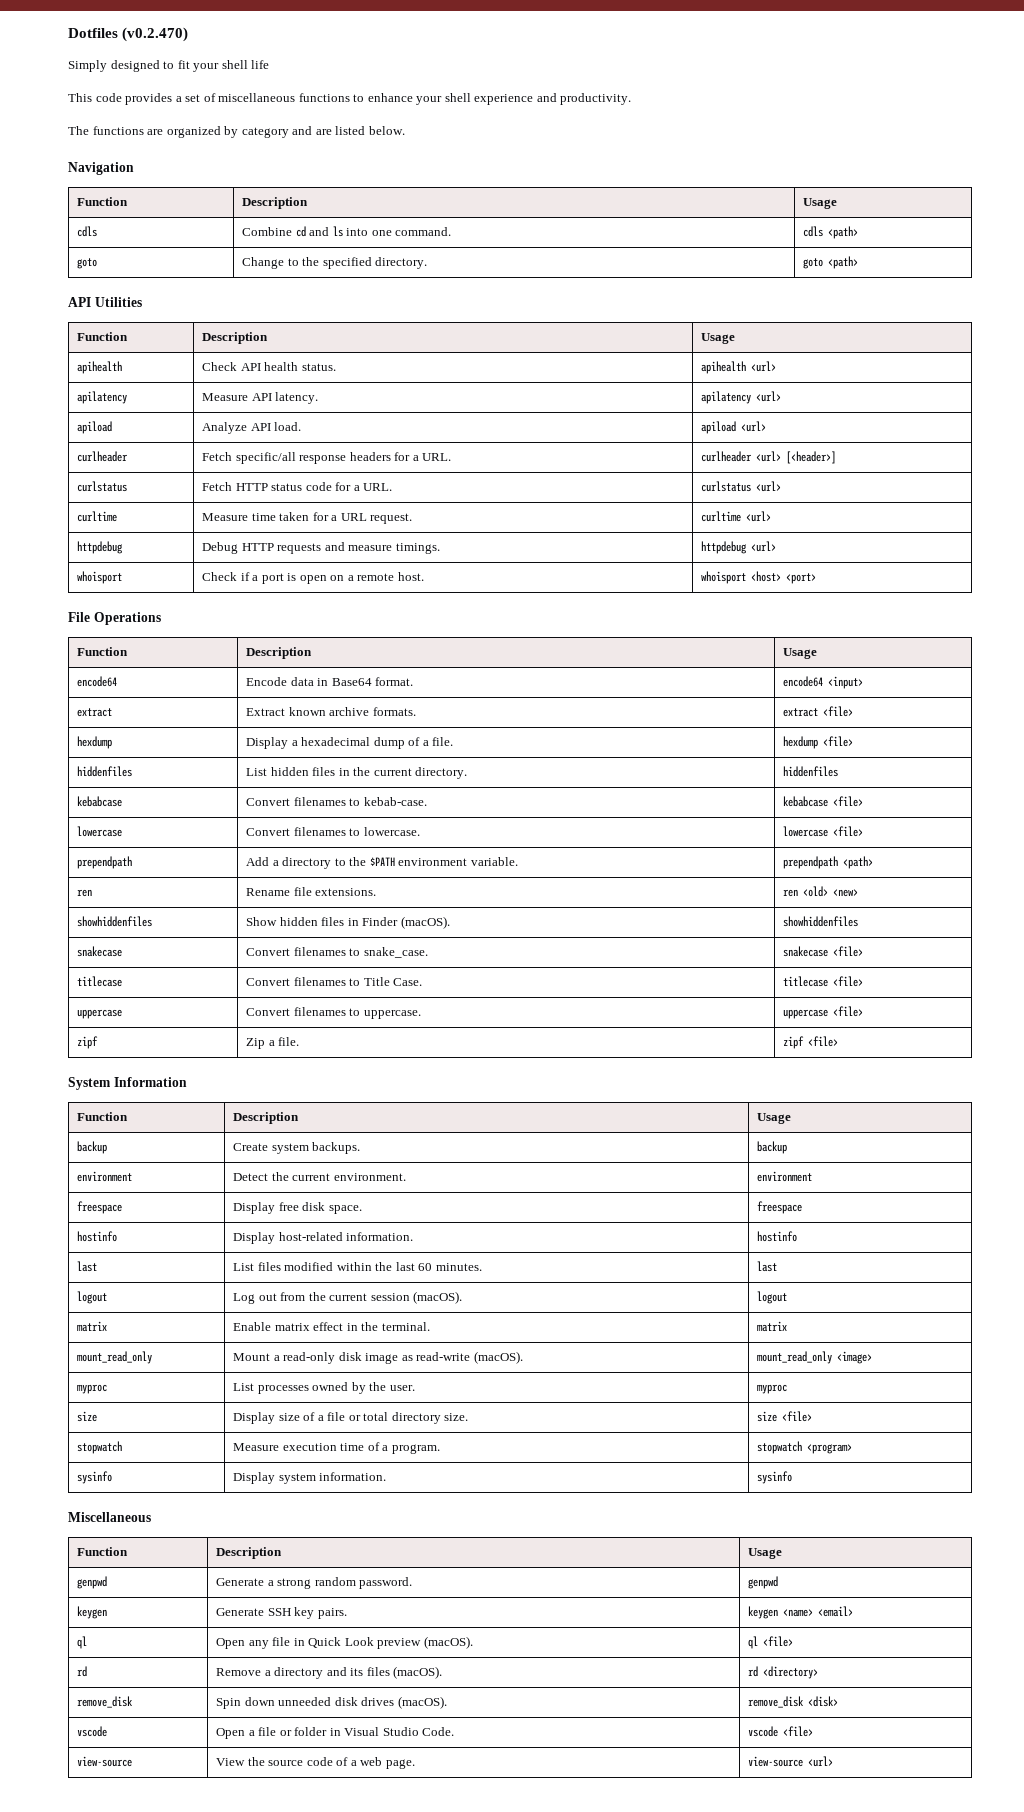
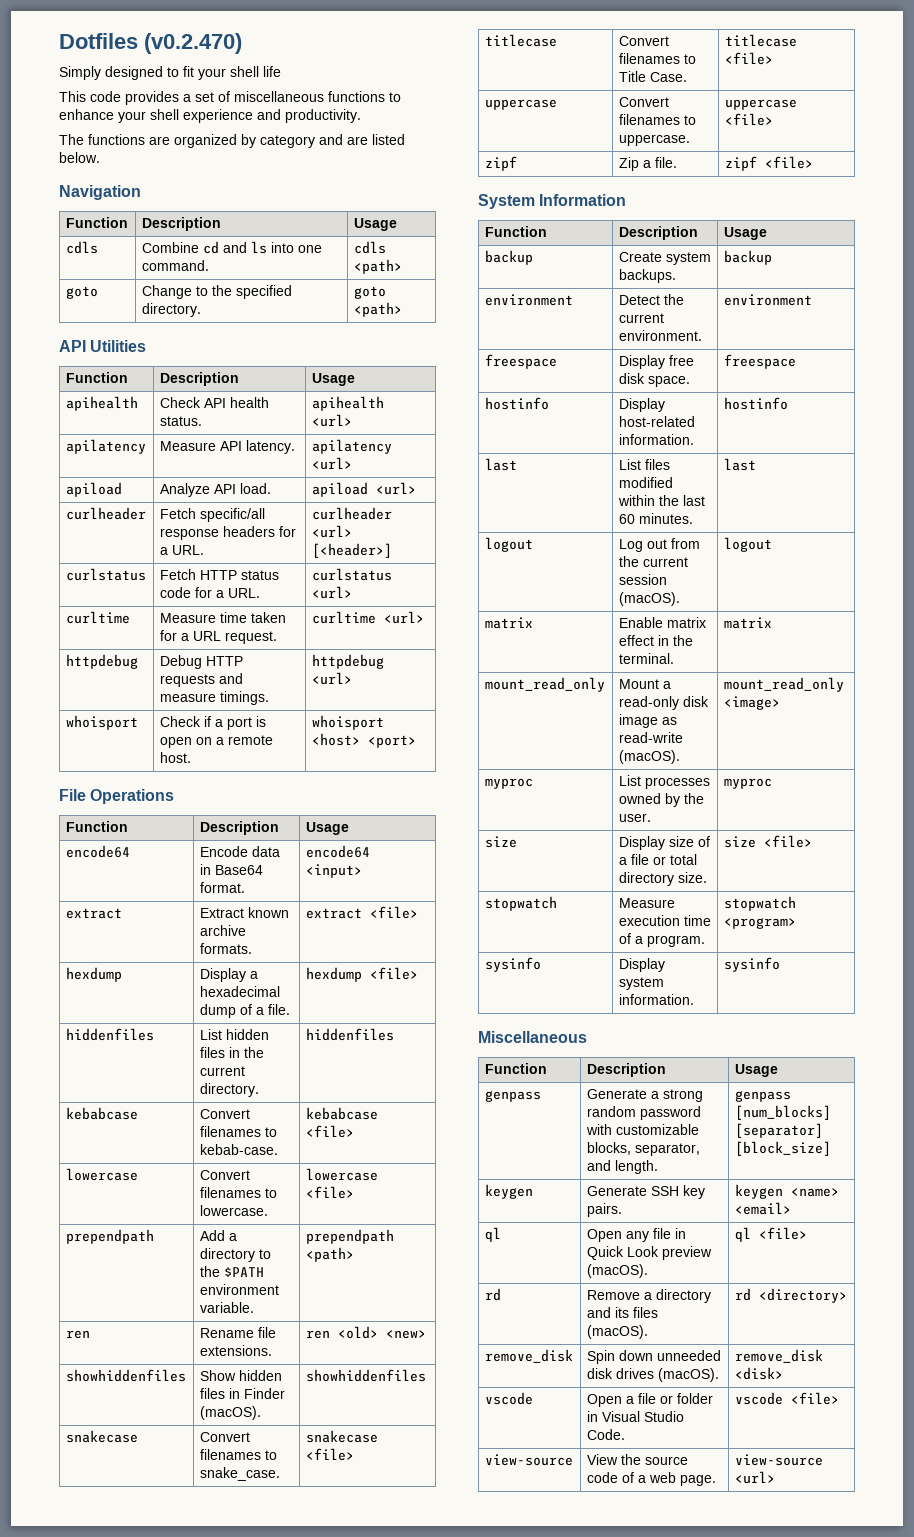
- genpwd | Generate a strong random password. | genpwd
+ genpass | Generate a strong random password with customizable blocks, separator, and length. | genpass [num_blocks] [separator] [block_size]

